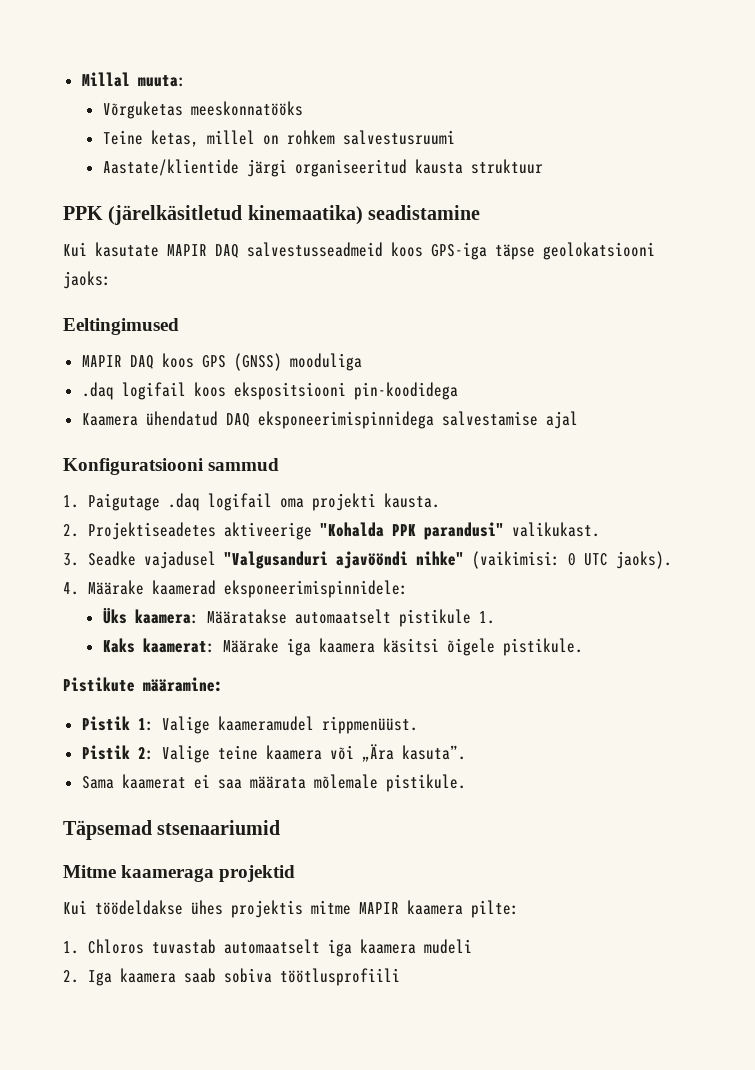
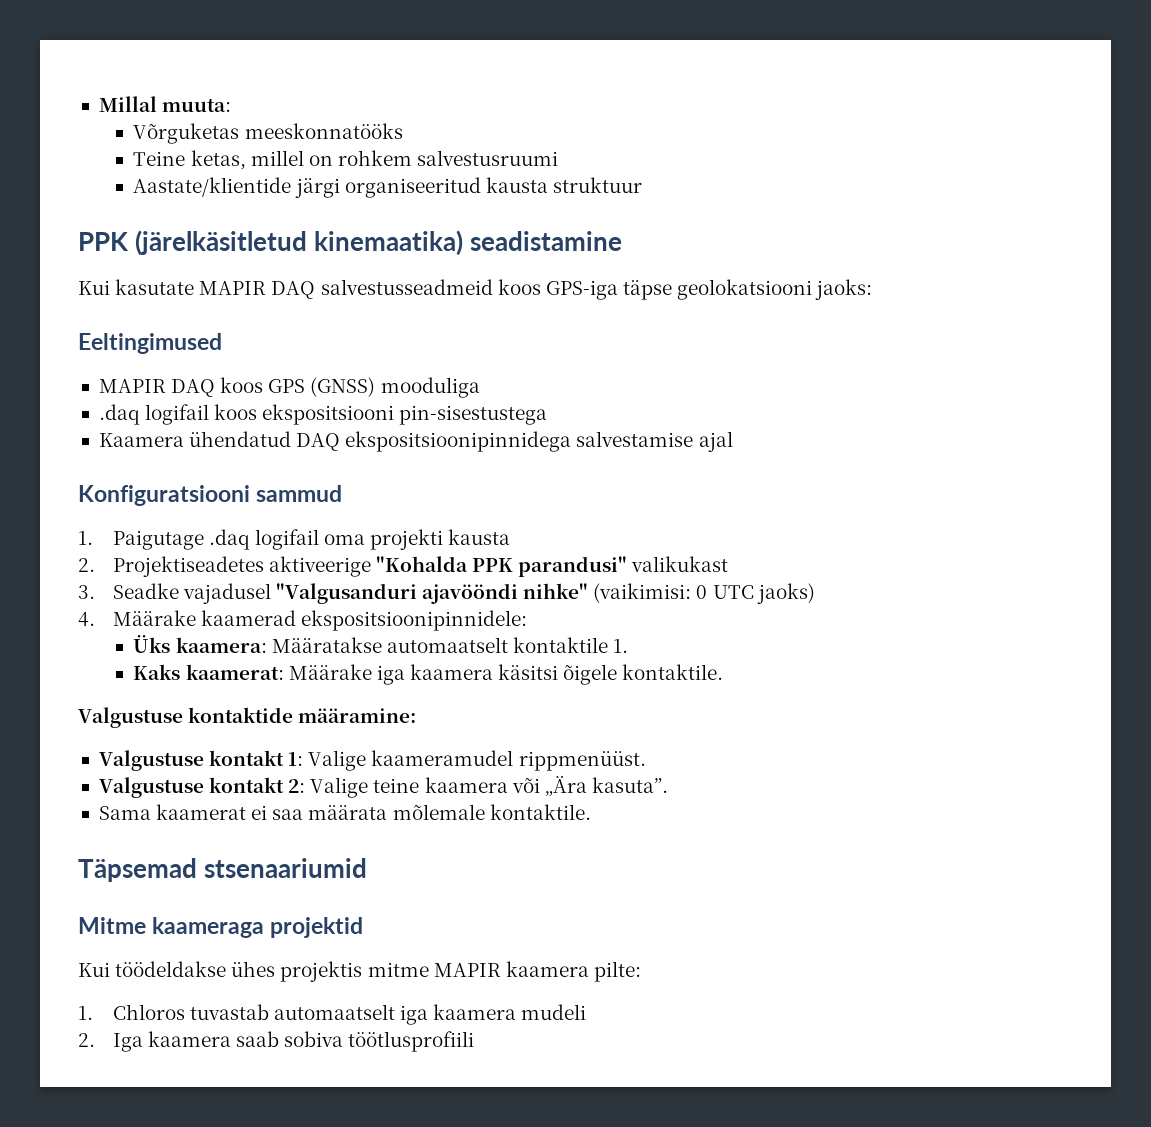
- .daq logifail koos ekspositsiooni pin-koodidega
+ .daq logifail koos ekspositsiooni pin-sisestustega
- Kaamera ühendatud DAQ eksponeerimispinnidega salvestamise ajal
+ Kaamera ühendatud DAQ ekspositsioonipinnidega salvestamise ajal
- 1. Paigutage .daq logifail oma projekti kausta.
+ 1. Paigutage .daq logifail oma projekti kausta
- 2. Projektiseadetes aktiveerige "Kohalda PPK parandusi" valikukast.
+ 2. Projektiseadetes aktiveerige "Kohalda PPK parandusi" valikukast
- 3. Seadke vajadusel "Valgusanduri ajavööndi nihke" (vaikimisi: 0 UTC jaoks).
+ 3. Seadke vajadusel "Valgusanduri ajavööndi nihke" (vaikimisi: 0 UTC jaoks)
- 4. Määrake kaamerad eksponeerimispinnidele:
+ 4. Määrake kaamerad ekspositsioonipinnidele:
- Üks kaamera: Määratakse automaatselt pistikule 1.
+ Üks kaamera: Määratakse automaatselt kontaktile 1.
- Kaks kaamerat: Määrake iga kaamera käsitsi õigele pistikule.
- Pistikute määramine:
+ Kaks kaamerat: Määrake iga kaamera käsitsi õigele kontaktile.
+ Valgustuse kontaktide määramine:
- Pistik 1: Valige kaameramudel rippmenüüst.
+ Valgustuse kontakt 1: Valige kaameramudel rippmenüüst.
- Pistik 2: Valige teine kaamera või „Ära kasuta”.
+ Valgustuse kontakt 2: Valige teine kaamera või „Ära kasuta”.
- Sama kaamerat ei saa määrata mõlemale pistikule.
+ Sama kaamerat ei saa määrata mõlemale kontaktile.

